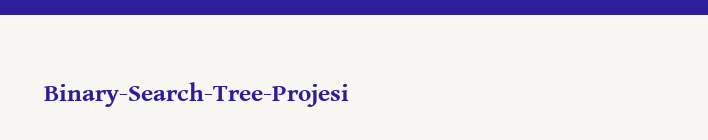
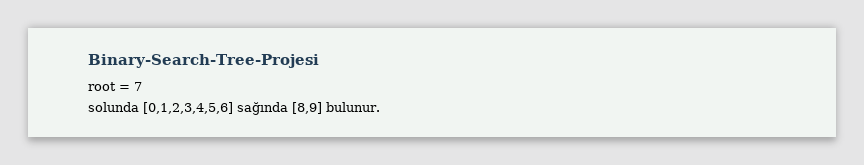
+ root = 7
+ solunda [0,1,2,3,4,5,6] sağında [8,9] bulunur.

